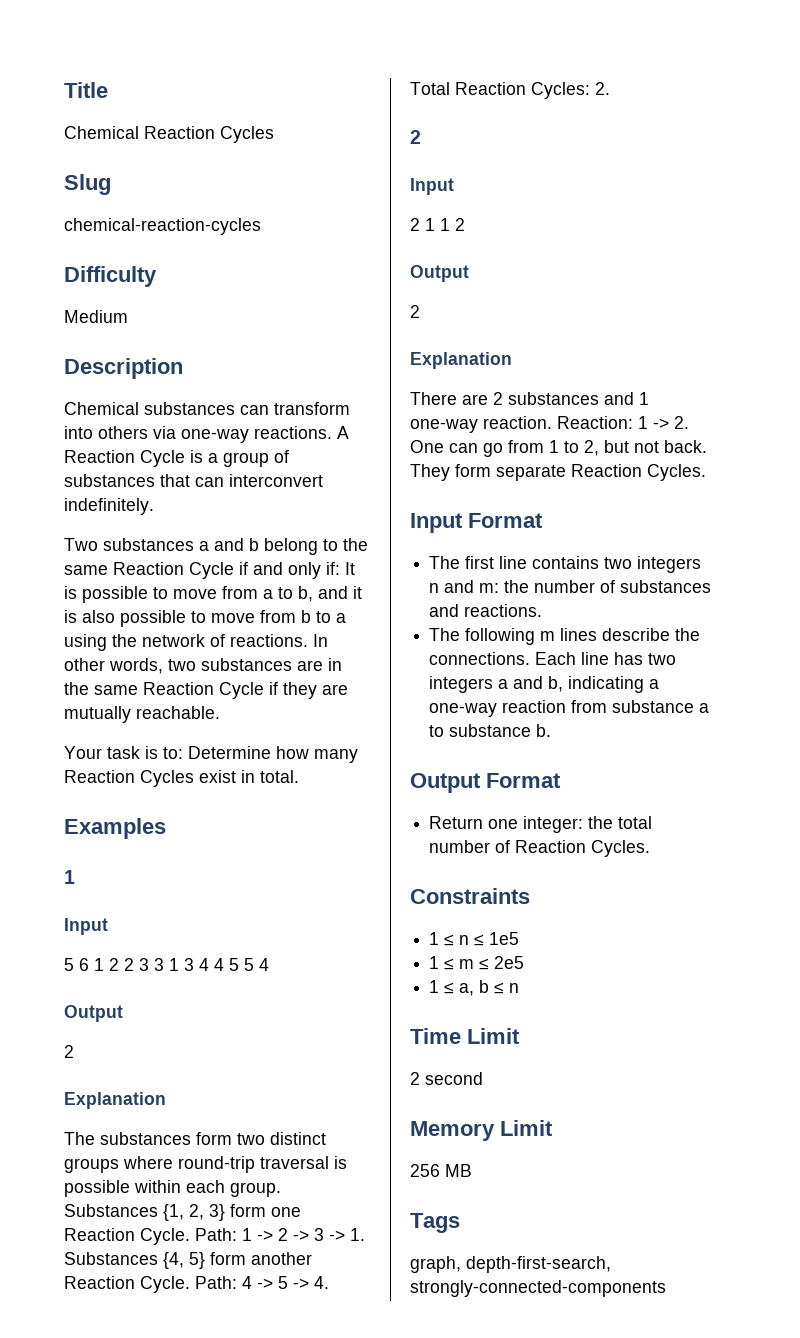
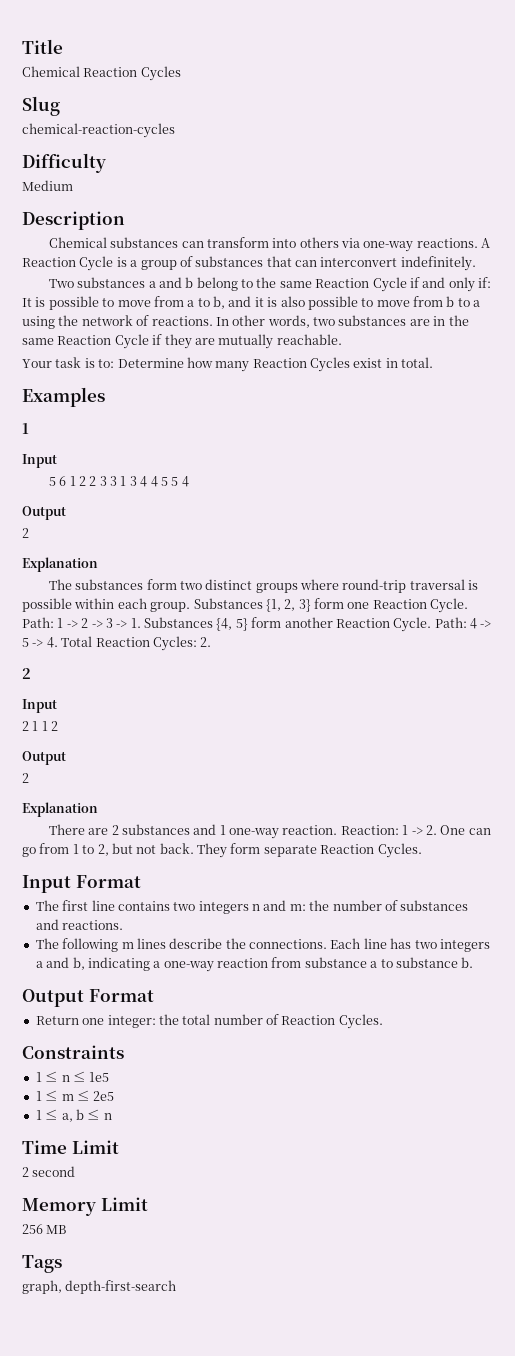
- graph, depth-first-search, strongly-connected-components
+ graph, depth-first-search

